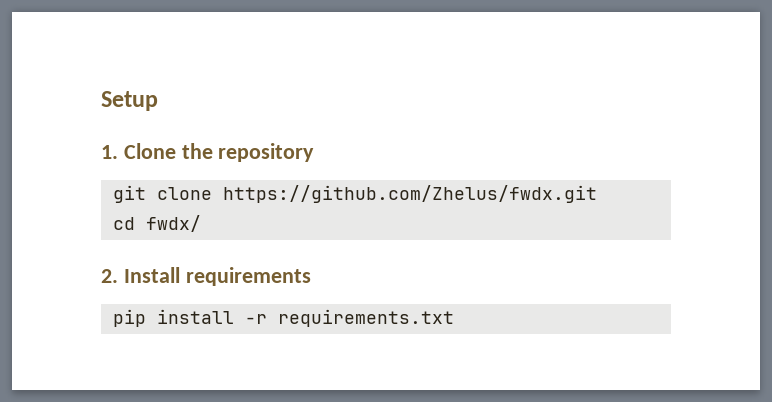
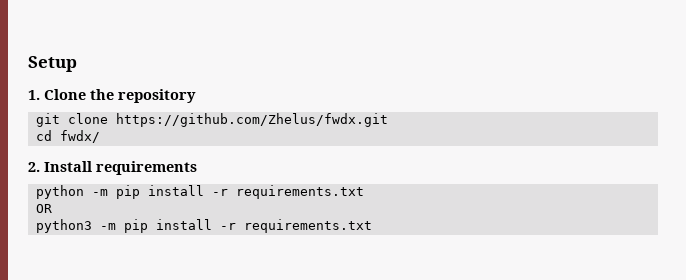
- pip install -r requirements.txt
+ python -m pip install -r requirements.txt
+ OR
+ python3 -m pip install -r requirements.txt

